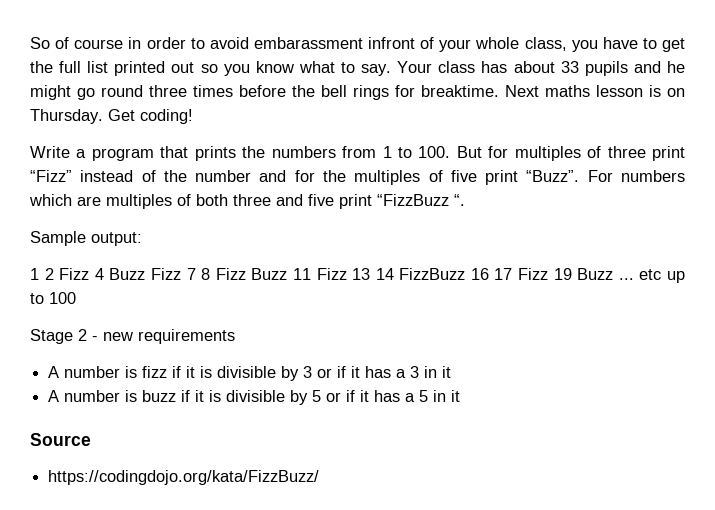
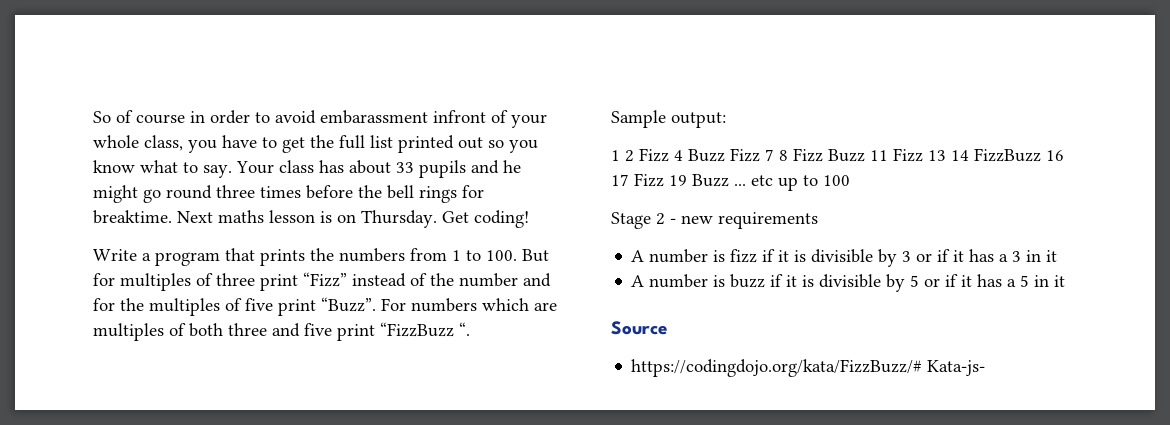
- https://codingdojo.org/kata/FizzBuzz/
+ https://codingdojo.org/kata/FizzBuzz/# Kata-js-

